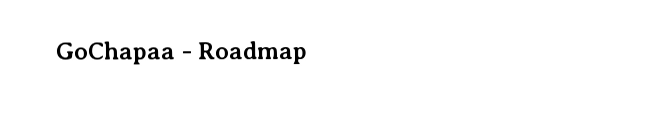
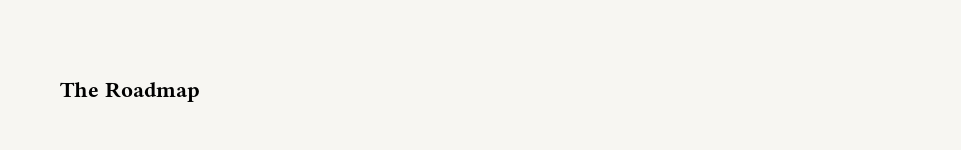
- GoChapaa - Roadmap
+ The Roadmap

